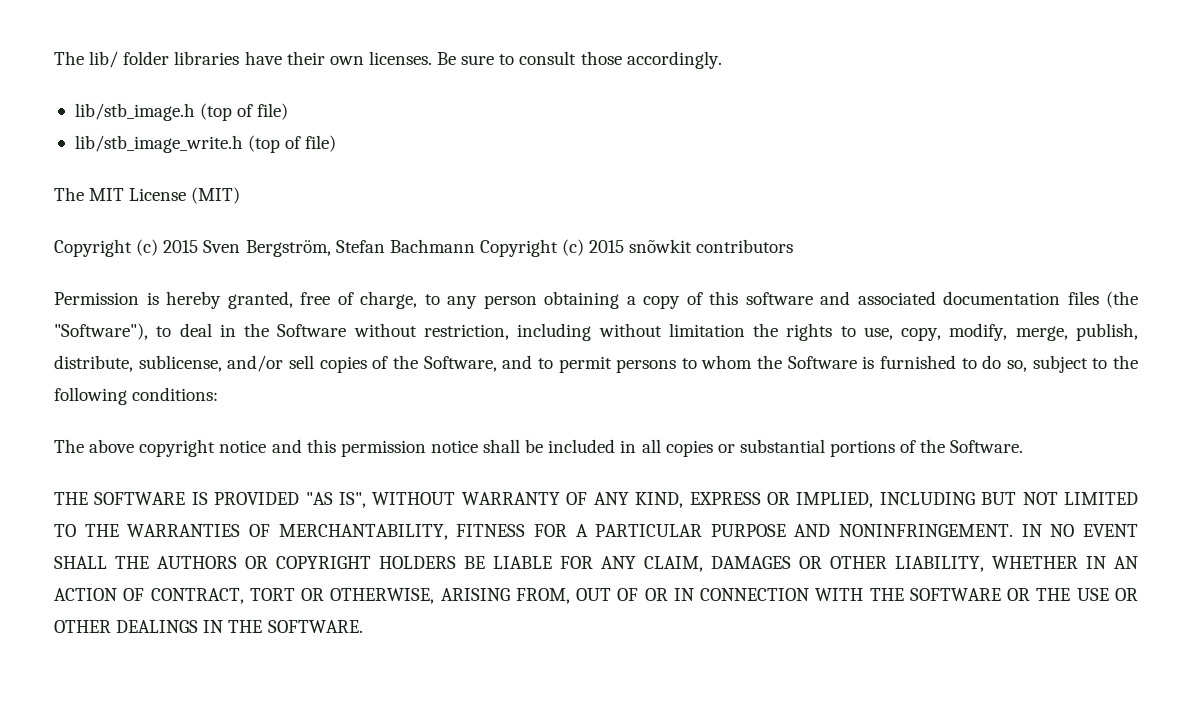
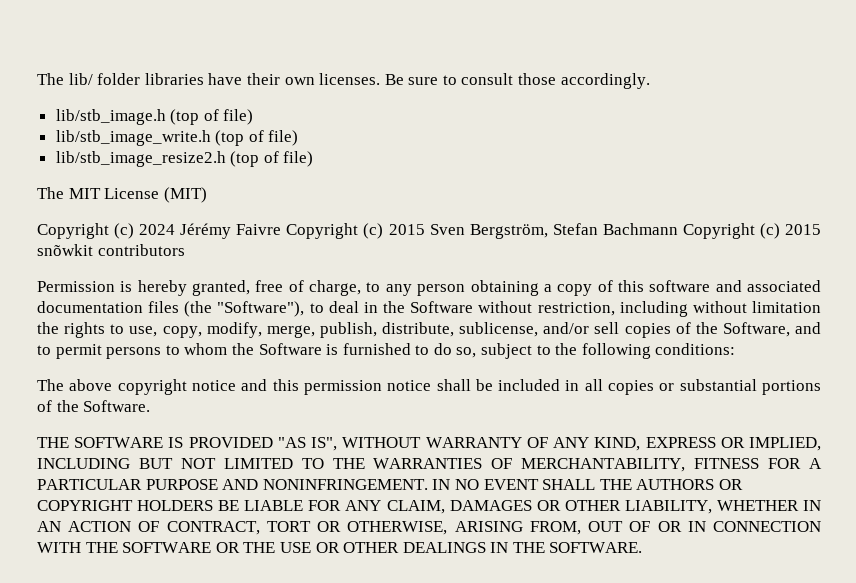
+ lib/stb_image_resize2.h (top of file)
- Copyright (c) 2015 Sven Bergström, Stefan Bachmann Copyright (c) 2015 snõwkit contributors
+ Copyright (c) 2024 Jérémy Faivre Copyright (c) 2015 Sven Bergström, Stefan Bachmann Copyright (c) 2015 snõwkit contributors

